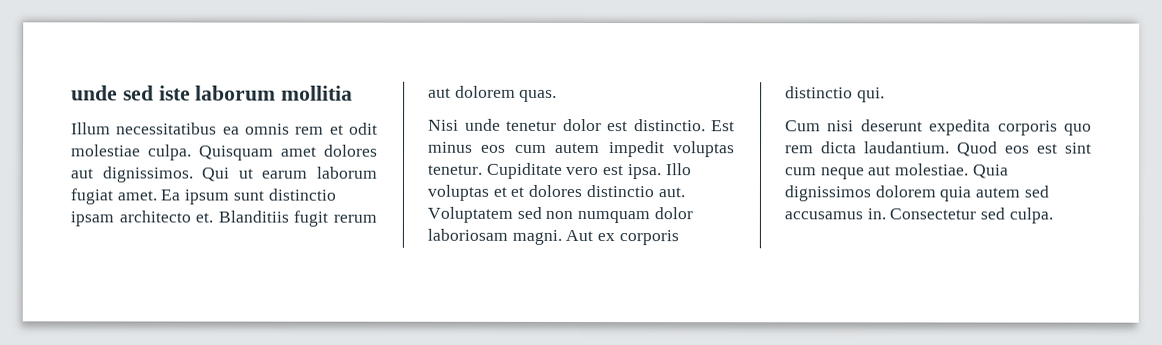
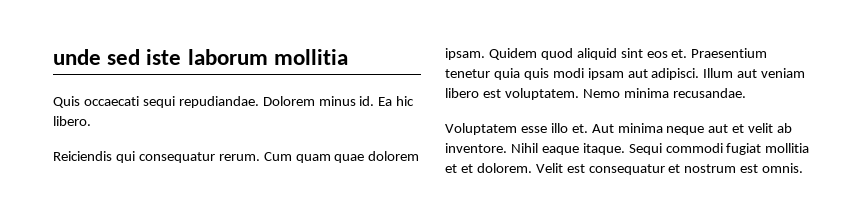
- Illum necessitatibus ea omnis rem et odit molestiae culpa. Quisquam amet dolores aut dignissimos. Qui ut earum laborum fugiat amet. Ea ipsum sunt distinctio ipsam architecto et. Blanditiis fugit rerum aut dolorem quas.
- Nisi unde tenetur dolor est distinctio. Est minus eos cum autem impedit voluptas tenetur. Cupiditate vero est ipsa. Illo voluptas et et dolores distinctio aut. Voluptatem sed non numquam dolor laboriosam magni. Aut ex corporis distinctio qui.
- Cum nisi deserunt expedita corporis quo rem dicta laudantium. Quod eos est sint cum neque aut molestiae. Quia dignissimos dolorem quia autem sed accusamus in. Consectetur sed culpa.
+ Quis occaecati sequi repudiandae. Dolorem minus id. Ea hic libero.
+ Reiciendis qui consequatur rerum. Cum quam quae dolorem ipsam. Quidem quod aliquid sint eos et. Praesentium tenetur quia quis modi ipsam aut adipisci. Illum aut veniam libero est voluptatem. Nemo minima recusandae.
+ Voluptatem esse illo et. Aut minima neque aut et velit ab inventore. Nihil eaque itaque. Sequi commodi fugiat mollitia et et dolorem. Velit est consequatur et nostrum est omnis.

